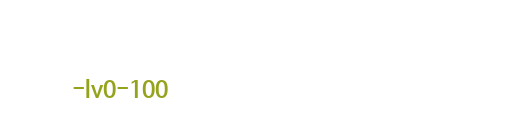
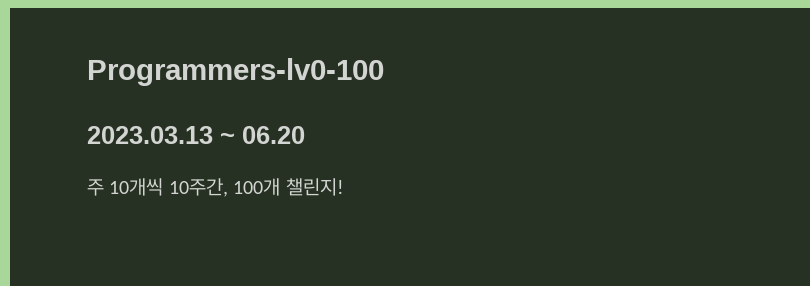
- -lv0-100
+ Programmers-lv0-100
+ 2023.03.13 ~ 06.20
+ 주 10개씩 10주간, 100개 챌린지!

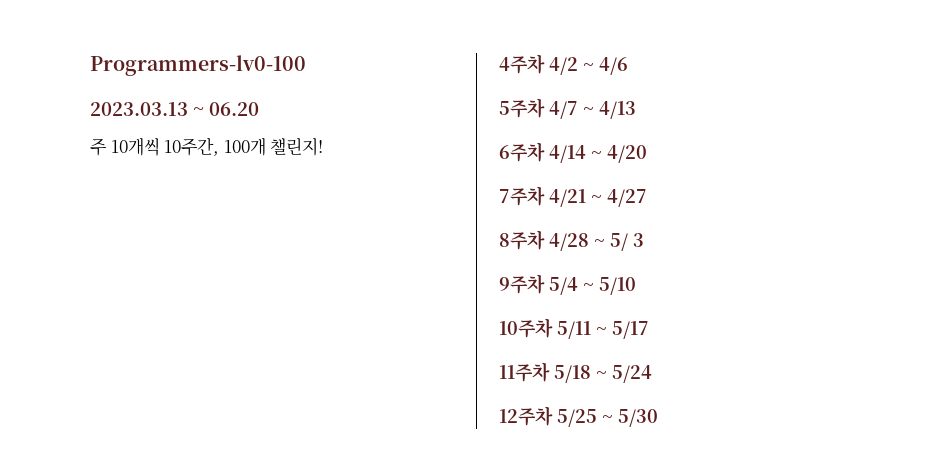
+ 4주차 4/2 ~ 4/6
+ 5주차 4/7 ~ 4/13
+ 6주차 4/14 ~ 4/20
+ 7주차 4/21 ~ 4/27
+ 8주차 4/28 ~ 5/ 3
+ 9주차 5/4 ~ 5/10
+ 10주차 5/11 ~ 5/17
+ 11주차 5/18 ~ 5/24
+ 12주차 5/25 ~ 5/30

